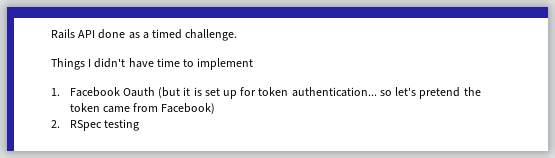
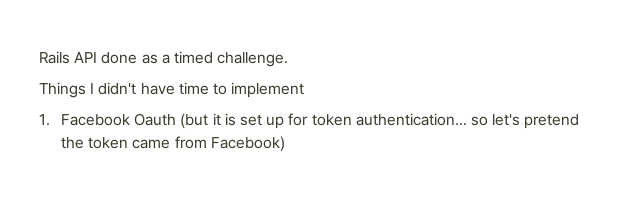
- 2. RSpec testing

